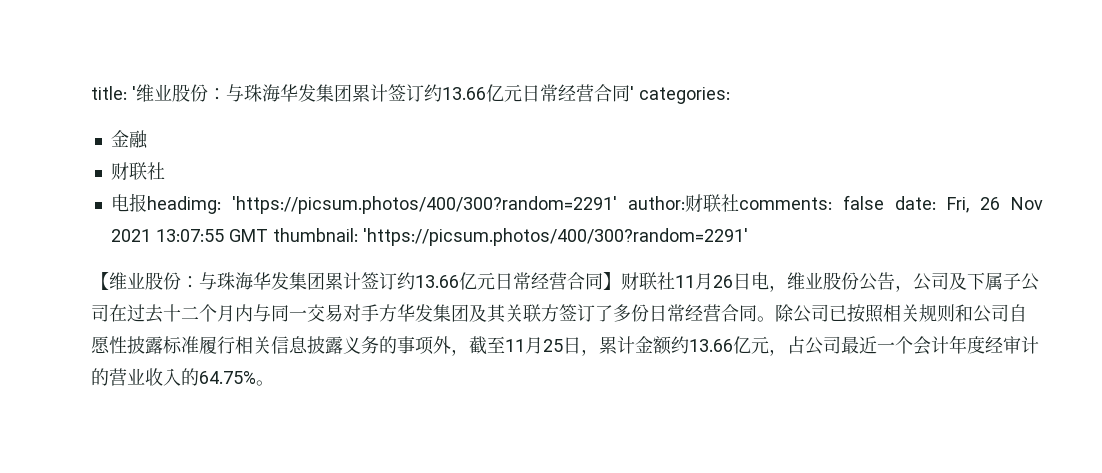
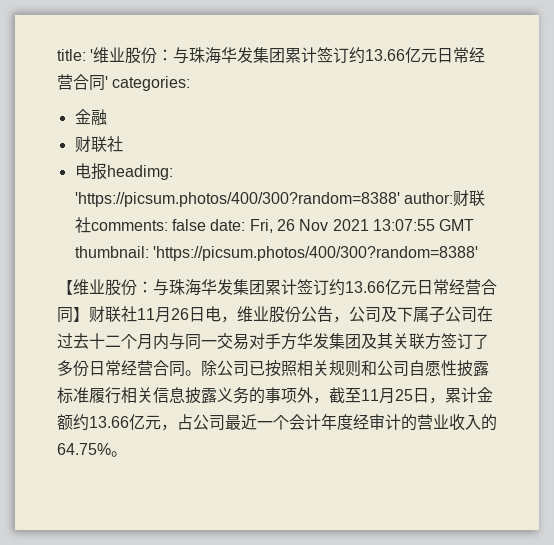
- 电报headimg: 'https://picsum.photos/400/300?random=2291' author:财联社comments: false date: Fri, 26 Nov 2021 13:07:55 GMT thumbnail: 'https://picsum.photos/400/300?random=2291'
+ 电报headimg: 'https://picsum.photos/400/300?random=8388' author:财联社comments: false date: Fri, 26 Nov 2021 13:07:55 GMT thumbnail: 'https://picsum.photos/400/300?random=8388'

